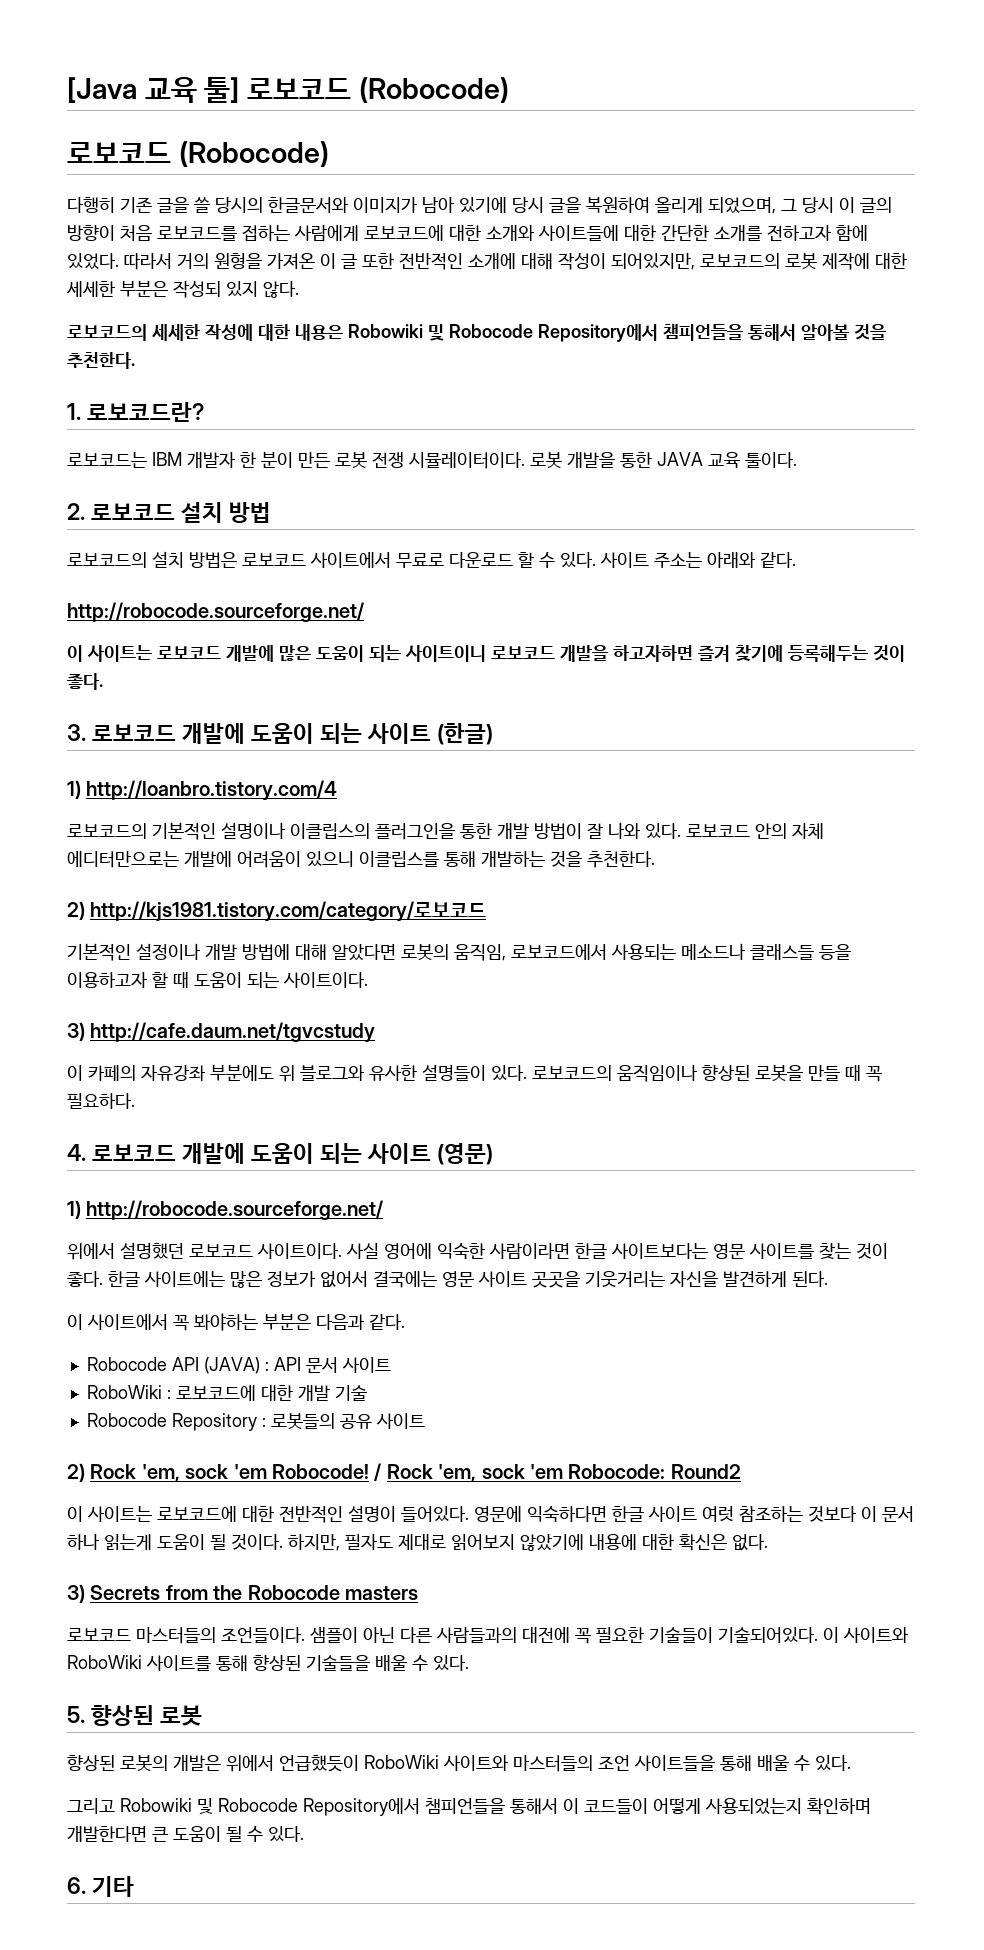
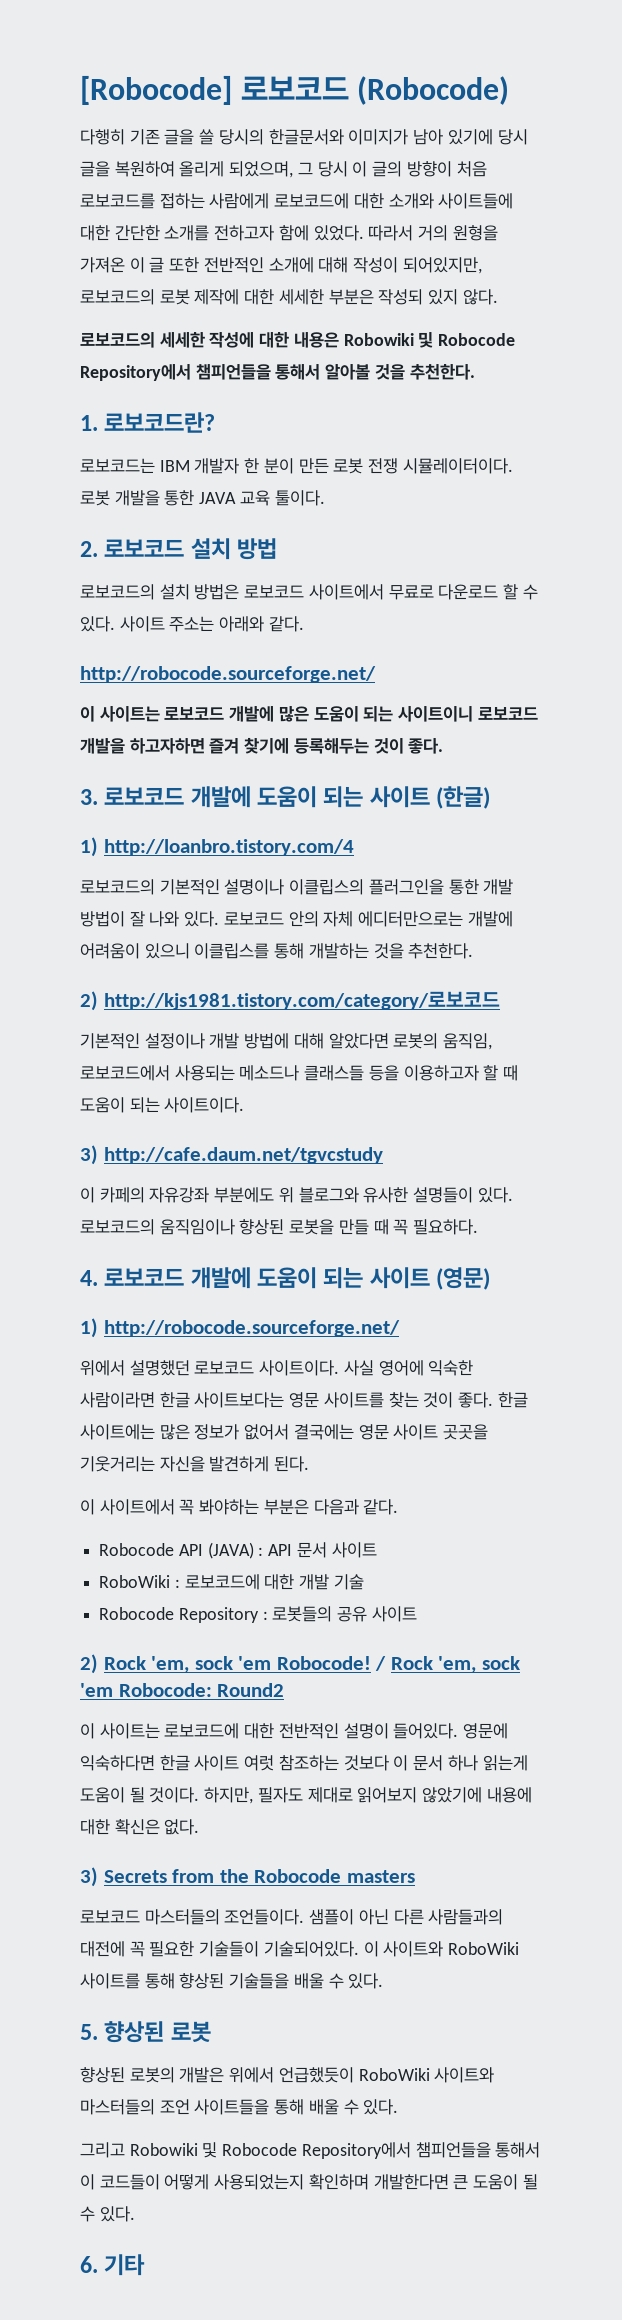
- [Java 교육 툴] 로보코드 (Robocode)
- 로보코드 (Robocode)
+ [Robocode] 로보코드 (Robocode)

